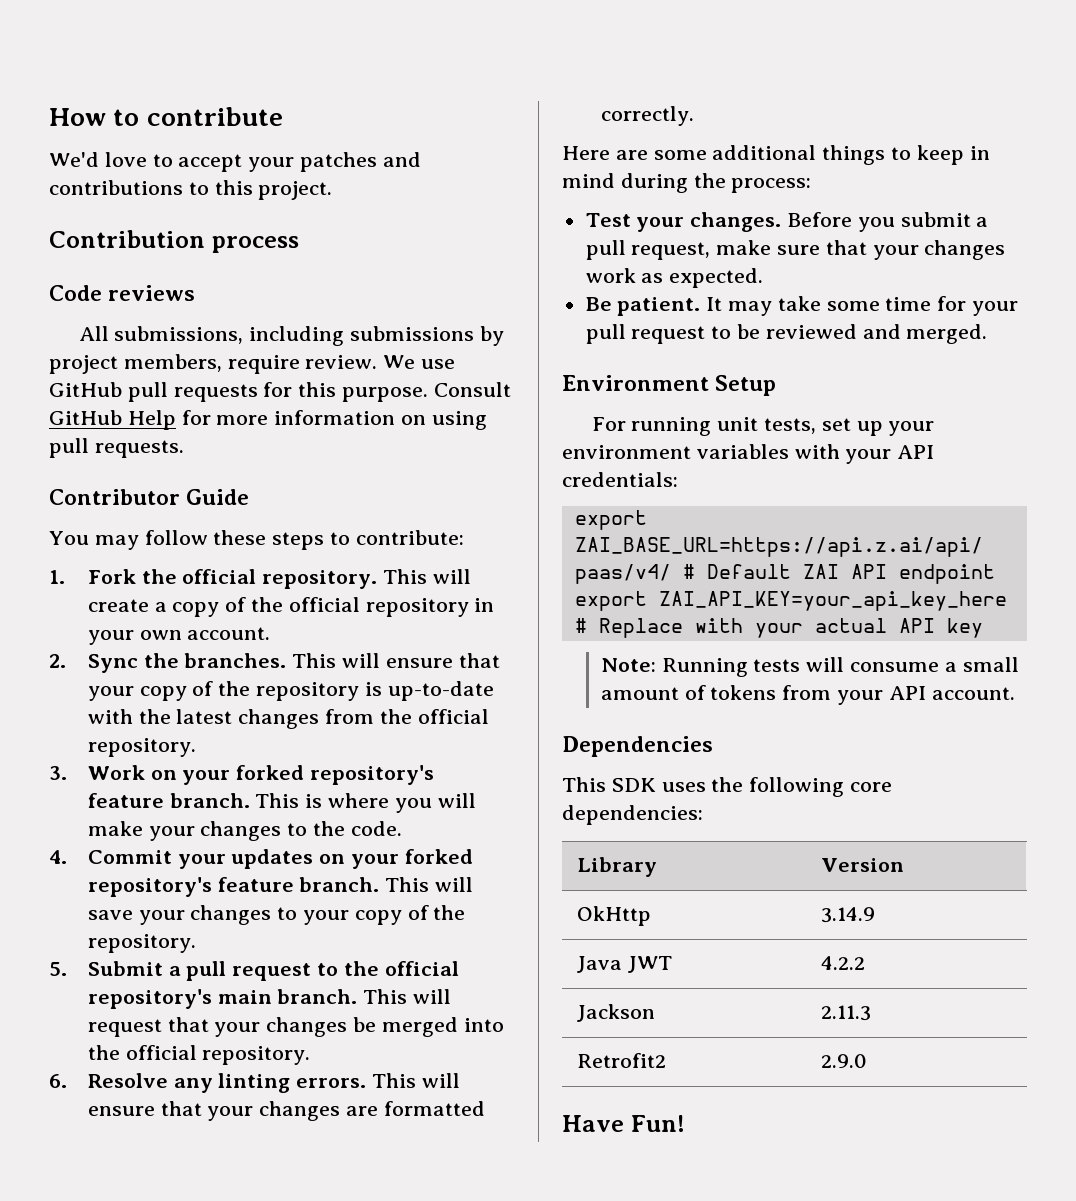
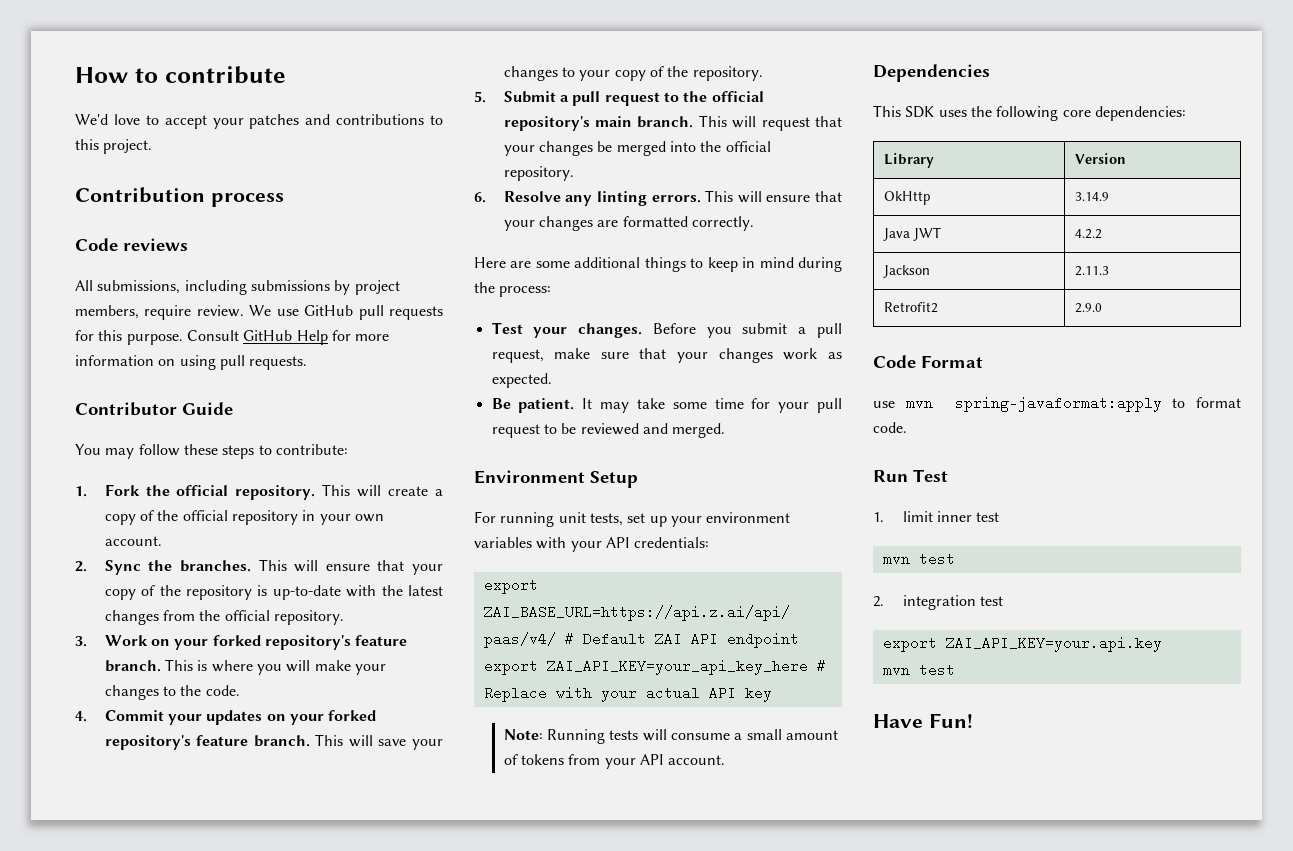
+ Code Format
+ use mvn spring-javaformat:apply to format code.
+ Run Test
+ 1. limit inner test
+ mvn test
+ 2. integration test
+ export ZAI_API_KEY=your.api.key
+ mvn test

